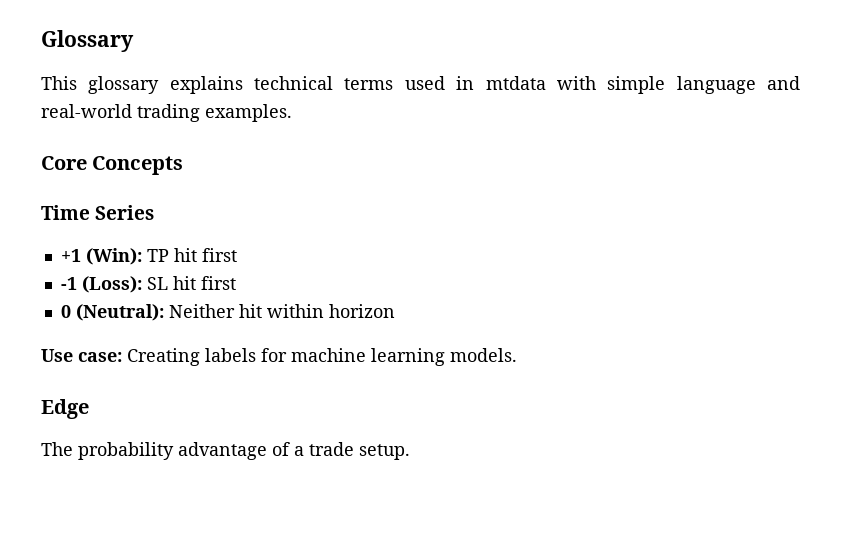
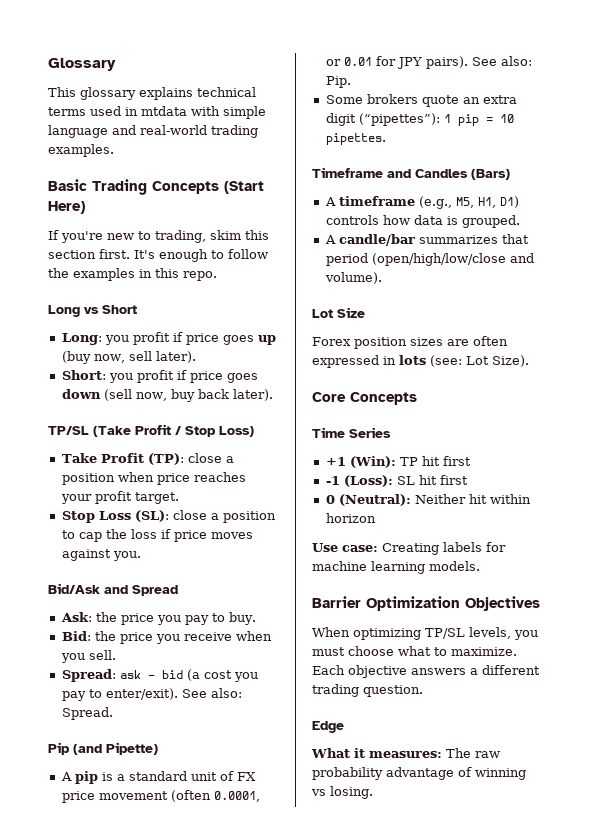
+ Basic Trading Concepts (Start Here)
+ If you're new to trading, skim this section first. It's enough to follow the examples in this repo.
+ Long vs Short
+ Long: you profit if price goes up (buy now, sell later).
+ Short: you profit if price goes down (sell now, buy back later).
+ TP/SL (Take Profit / Stop Loss)
+ Take Profit (TP): close a position when price reaches your profit target.
+ Stop Loss (SL): close a position to cap the loss if price moves against you.
+ Bid/Ask and Spread
+ Ask: the price you pay to buy.
+ Bid: the price you receive when you sell.
+ Spread: ask - bid (a cost you pay to enter/exit). See also: Spread.
+ Pip (and Pipette)
+ A pip is a standard unit of FX price movement (often 0.0001, or 0.01 for JPY pairs). See also: Pip.
+ Some brokers quote an extra digit (“pipettes”): 1 pip = 10 pipettes.
+ Timeframe and Candles (Bars)
+ A timeframe (e.g., M5, H1, D1) controls how data is grouped.
+ A candle/bar summarizes that period (open/high/low/close and volume).
+ Lot Size
+ Forex position sizes are often expressed in lots (see: Lot Size).
+ Barrier Optimization Objectives
+ When optimizing TP/SL levels, you must choose what to maximize. Each objective answers a different trading question.
  Edge
- The probability advantage of a trade setup.
+ What it measures: The raw probability advantage of winning vs losing.

